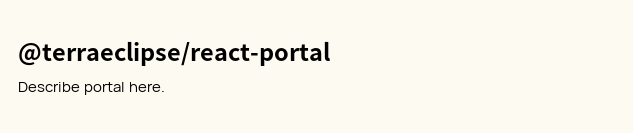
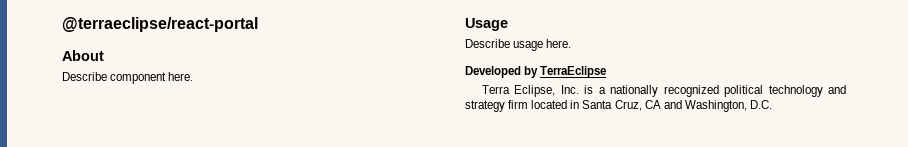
- Describe portal here.
+ About
+ Describe component here.
+ Usage
+ Describe usage here.
+ Developed by TerraEclipse
+ Terra Eclipse, Inc. is a nationally recognized political technology and strategy firm located in Santa Cruz, CA and Washington, D.C.

